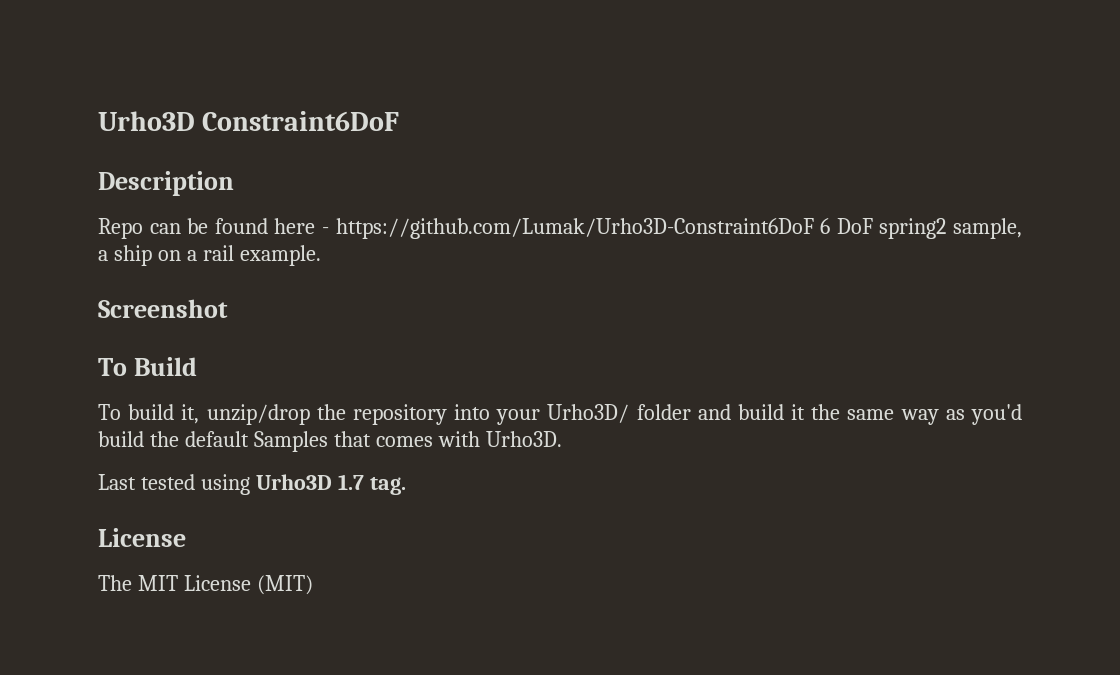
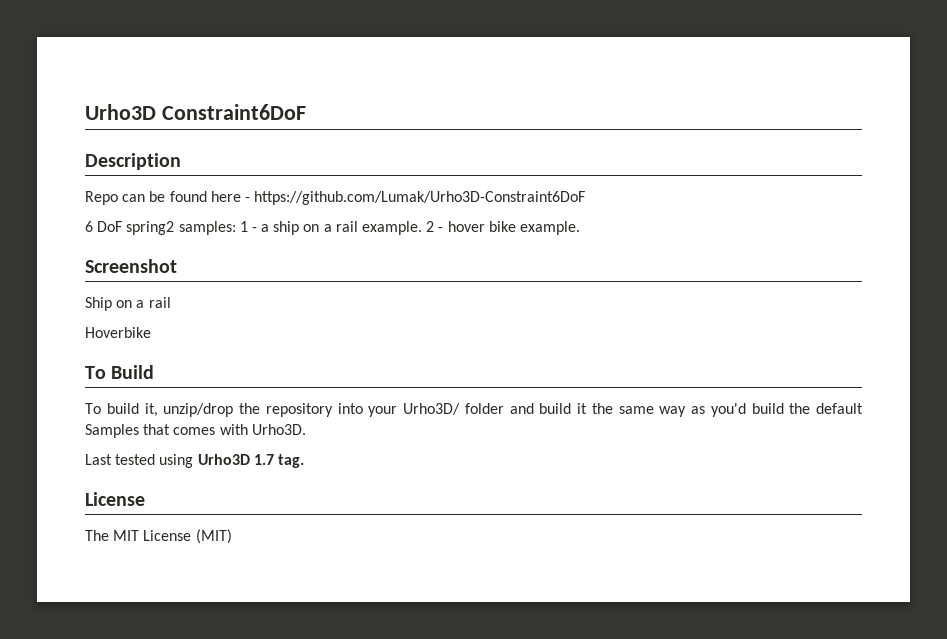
- Repo can be found here - https://github.com/Lumak/Urho3D-Constraint6DoF 6 DoF spring2 sample, a ship on a rail example.
+ Repo can be found here - https://github.com/Lumak/Urho3D-Constraint6DoF
+ 6 DoF spring2 samples: 1 - a ship on a rail example. 2 - hover bike example.
  Screenshot
+ Ship on a rail
+ Hoverbike

